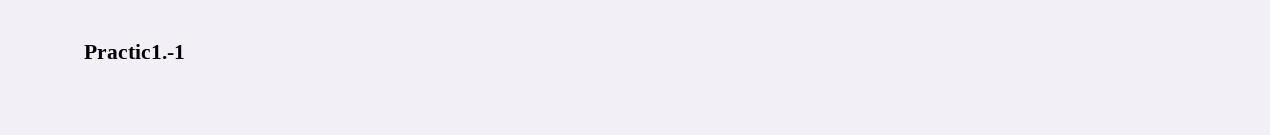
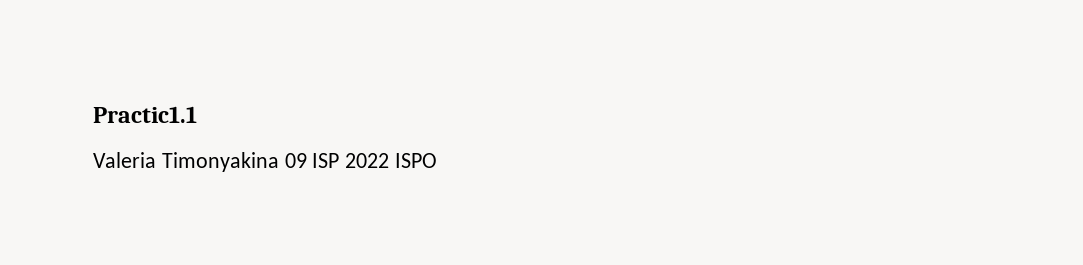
- Practic1.-1
+ Practic1.1
+ Valeria Timonyakina 09 ISP 2022 ISPO

